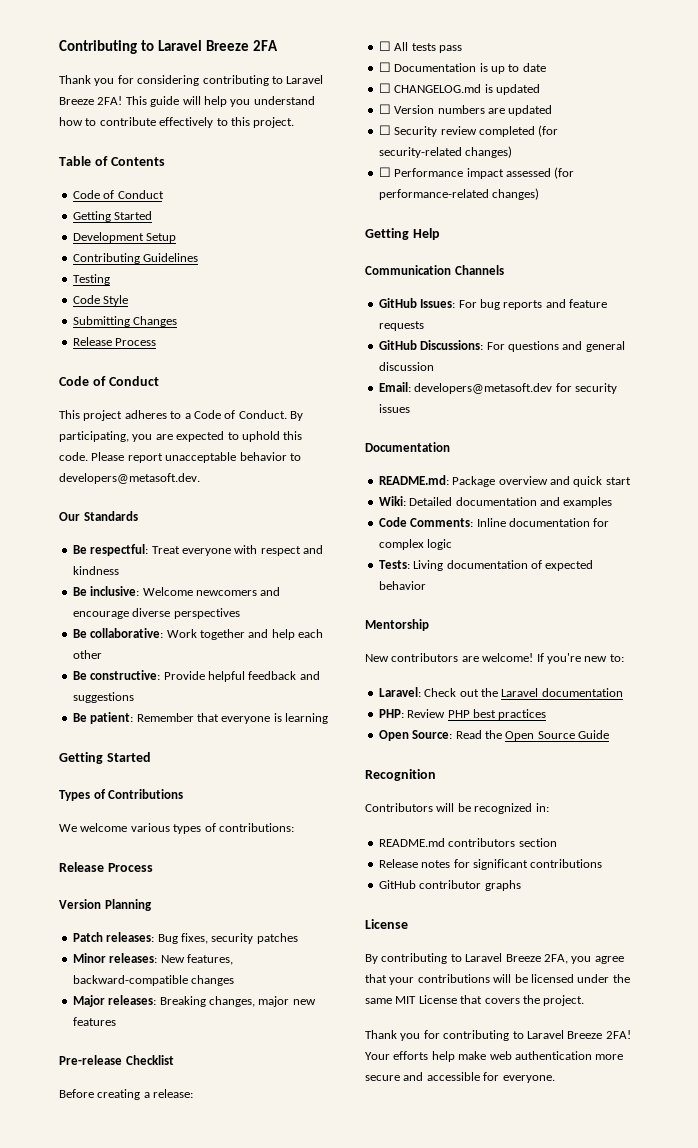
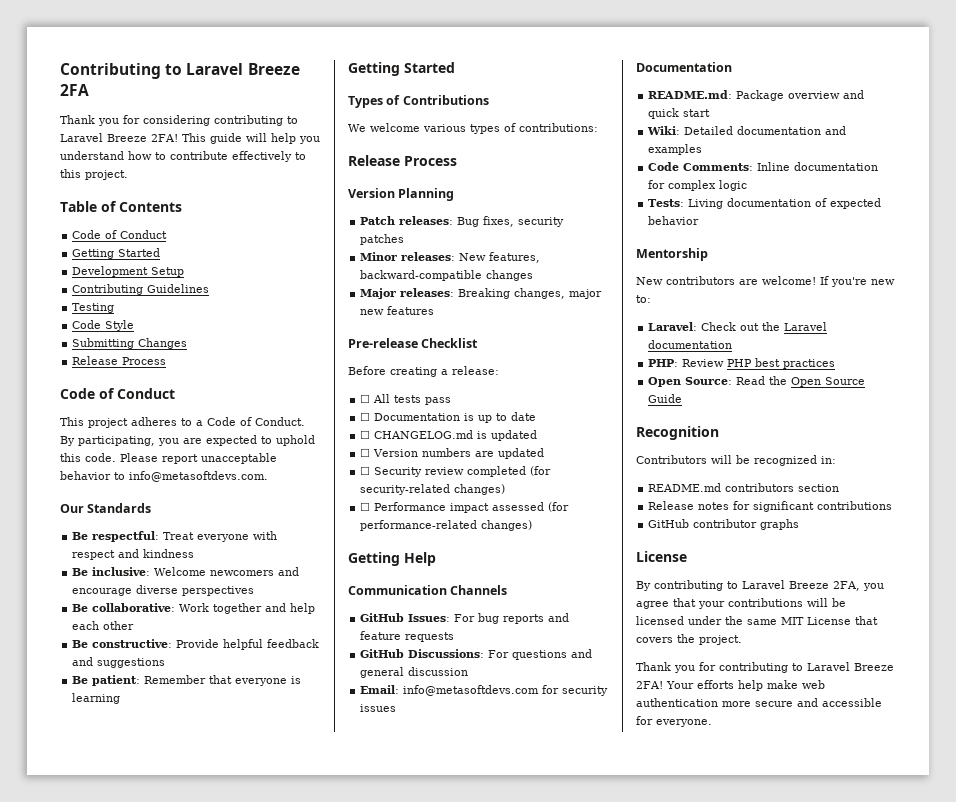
- Please report unacceptable behavior to developers@metasoft.dev.
+ Please report unacceptable behavior to info@metasoftdevs.com.
- Email: developers@metasoft.dev for security issues
+ Email: info@metasoftdevs.com for security issues

